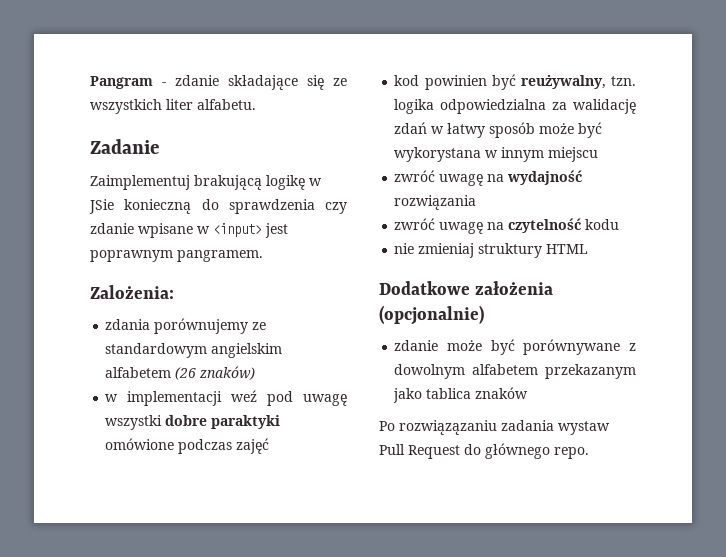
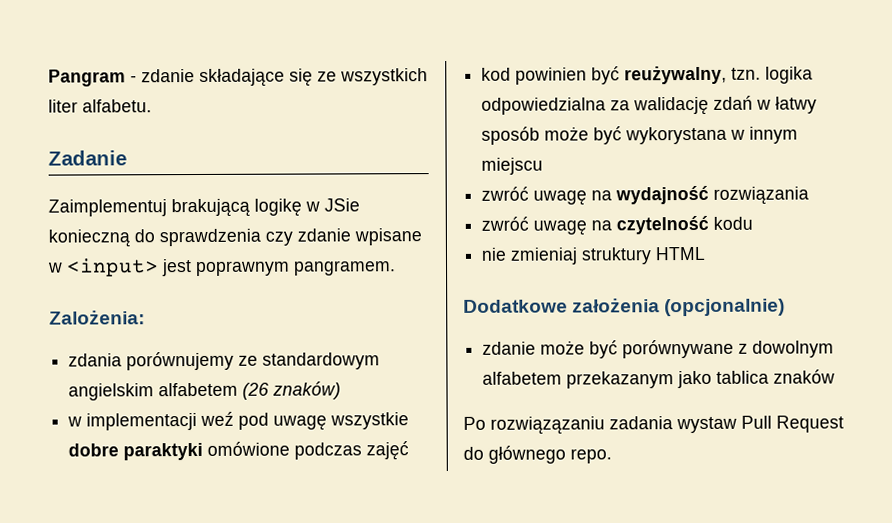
- w implementacji weź pod uwagę wszystki dobre paraktyki omówione podczas zajęć
+ w implementacji weź pod uwagę wszystkie dobre paraktyki omówione podczas zajęć

